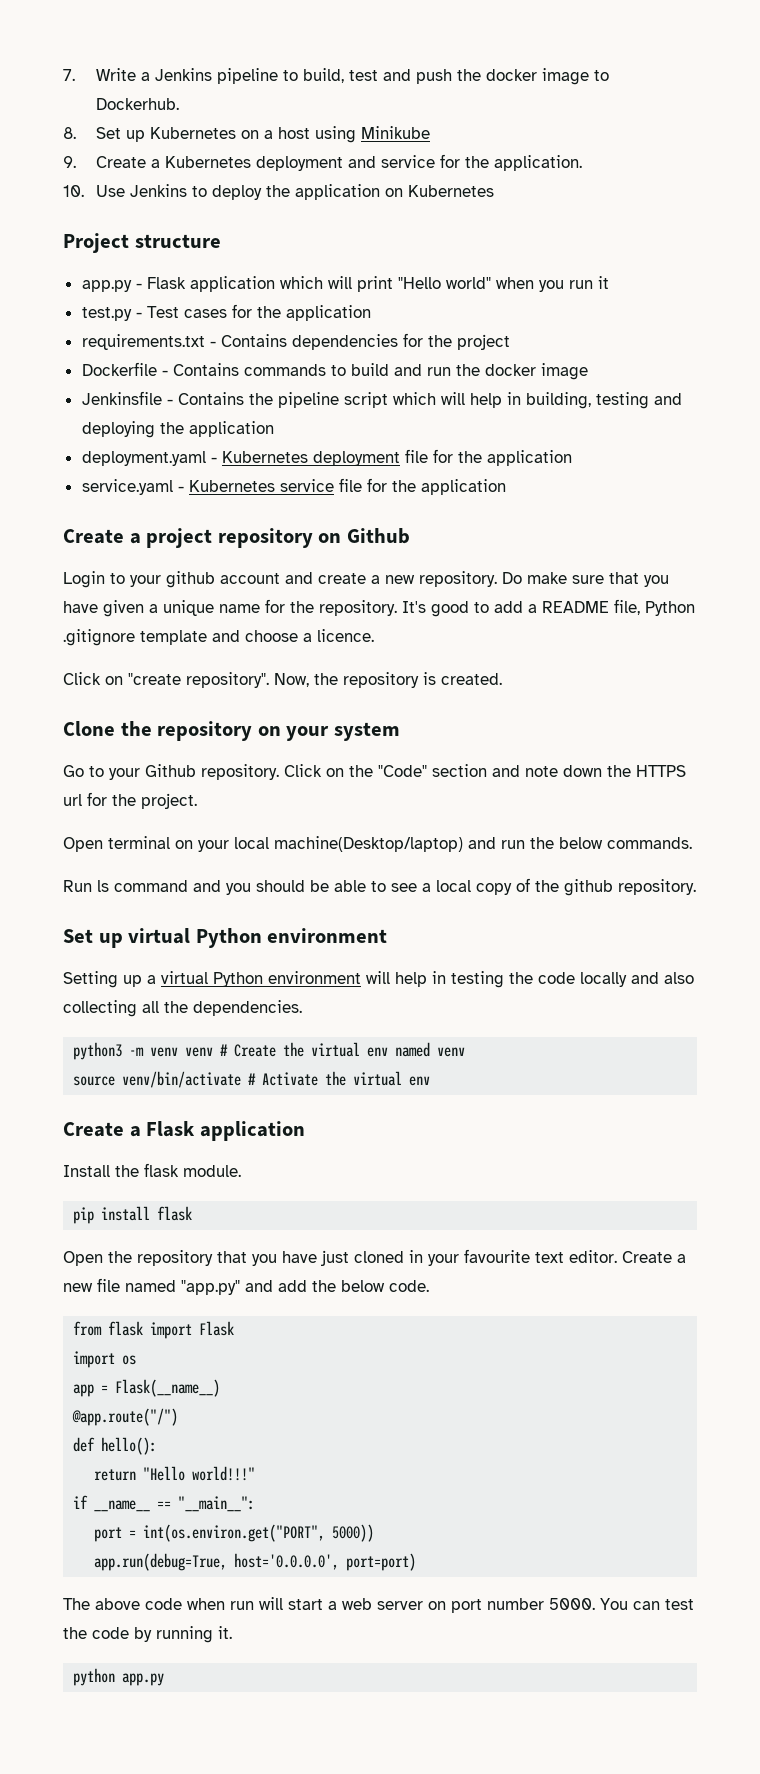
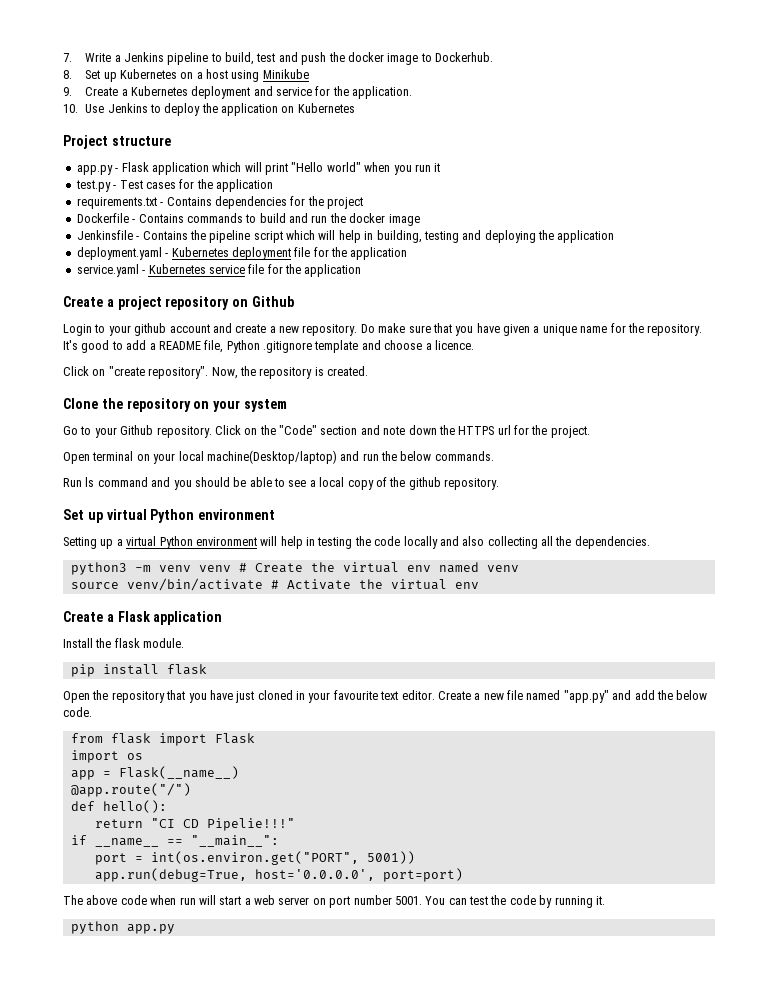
- return "Hello world!!!"
+ return "CI CD Pipelie!!!"
- port = int(os.environ.get("PORT", 5000))
+ port = int(os.environ.get("PORT", 5001))
- The above code when run will start a web server on port number 5000.
+ The above code when run will start a web server on port number 5001.

